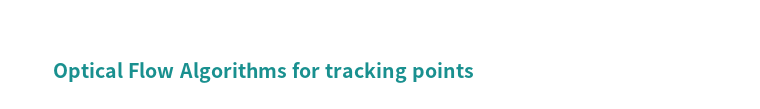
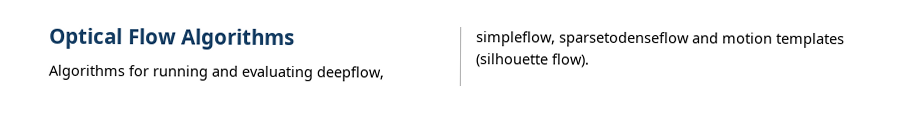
- Optical Flow Algorithms for tracking points
+ Optical Flow Algorithms
+ Algorithms for running and evaluating deepflow, simpleflow, sparsetodenseflow and motion templates (silhouette flow).

